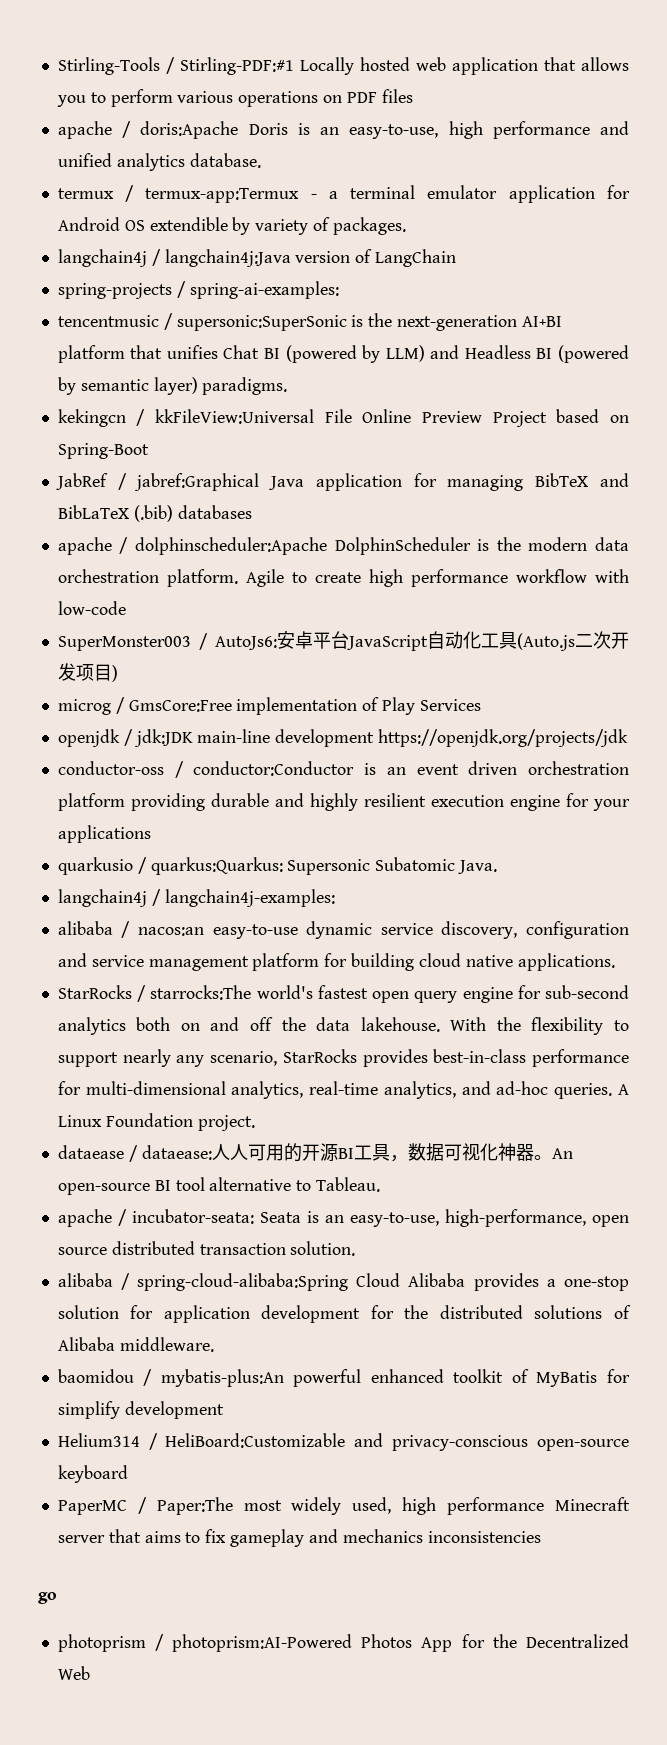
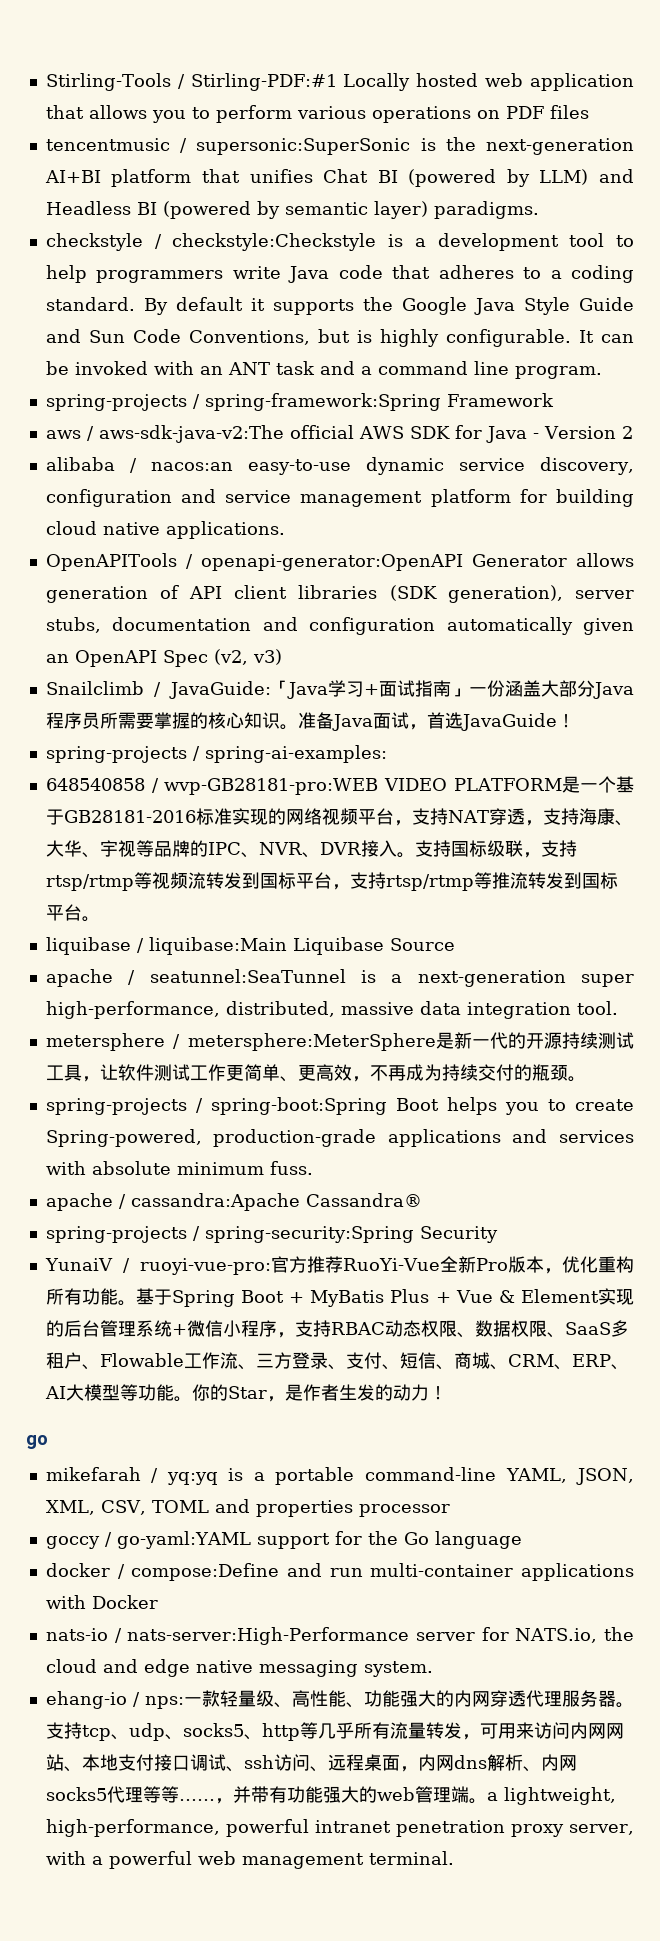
- apache / doris:Apache Doris is an easy-to-use, high performance and unified analytics database.
- termux / termux-app:Termux - a terminal emulator application for Android OS extendible by variety of packages.
- langchain4j / langchain4j:Java version of LangChain
- spring-projects / spring-ai-examples:
- kekingcn / kkFileView:Universal File Online Preview Project based on Spring-Boot
- JabRef / jabref:Graphical Java application for managing BibTeX and BibLaTeX (.bib) databases
- apache / dolphinscheduler:Apache DolphinScheduler is the modern data orchestration platform. Agile to create high performance workflow with low-code
- SuperMonster003 / AutoJs6:安卓平台JavaScript自动化工具(Auto.js二次开发项目)
- microg / GmsCore:Free implementation of Play Services
- openjdk / jdk:JDK main-line development https://openjdk.org/projects/jdk
- conductor-oss / conductor:Conductor is an event driven orchestration platform providing durable and highly resilient execution engine for your applications
- quarkusio / quarkus:Quarkus: Supersonic Subatomic Java.
- langchain4j / langchain4j-examples:
+ checkstyle / checkstyle:Checkstyle is a development tool to help programmers write Java code that adheres to a coding standard. By default it supports the Google Java Style Guide and Sun Code Conventions, but is highly configurable. It can be invoked with an ANT task and a command line program.
+ spring-projects / spring-framework:Spring Framework
+ aws / aws-sdk-java-v2:The official AWS SDK for Java - Version 2
- StarRocks / starrocks:The world's fastest open query engine for sub-second analytics both on and off the data lakehouse. With the flexibility to support nearly any scenario, StarRocks provides best-in-class performance for multi-dimensional analytics, real-time analytics, and ad-hoc queries. A Linux Foundation project.
- dataease / dataease:人人可用的开源BI工具，数据可视化神器。An open-source BI tool alternative to Tableau.
- apache / incubator-seata: Seata is an easy-to-use, high-performance, open source distributed transaction solution.
- alibaba / spring-cloud-alibaba:Spring Cloud Alibaba provides a one-stop solution for application development for the distributed solutions of Alibaba middleware.
- baomidou / mybatis-plus:An powerful enhanced toolkit of MyBatis for simplify development
- Helium314 / HeliBoard:Customizable and privacy-conscious open-source keyboard
- PaperMC / Paper:The most widely used, high performance Minecraft server that aims to fix gameplay and mechanics inconsistencies
+ OpenAPITools / openapi-generator:OpenAPI Generator allows generation of API client libraries (SDK generation), server stubs, documentation and configuration automatically given an OpenAPI Spec (v2, v3)
+ Snailclimb / JavaGuide:「Java学习+面试指南」一份涵盖大部分Java程序员所需要掌握的核心知识。准备Java面试，首选JavaGuide！
+ spring-projects / spring-ai-examples:
+ 648540858 / wvp-GB28181-pro:WEB VIDEO PLATFORM是一个基于GB28181-2016标准实现的网络视频平台，支持NAT穿透，支持海康、大华、宇视等品牌的IPC、NVR、DVR接入。支持国标级联，支持rtsp/rtmp等视频流转发到国标平台，支持rtsp/rtmp等推流转发到国标平台。
+ liquibase / liquibase:Main Liquibase Source
+ apache / seatunnel:SeaTunnel is a next-generation super high-performance, distributed, massive data integration tool.
+ metersphere / metersphere:MeterSphere是新一代的开源持续测试工具，让软件测试工作更简单、更高效，不再成为持续交付的瓶颈。
+ spring-projects / spring-boot:Spring Boot helps you to create Spring-powered, production-grade applications and services with absolute minimum fuss.
+ apache / cassandra:Apache Cassandra®
+ spring-projects / spring-security:Spring Security
+ YunaiV / ruoyi-vue-pro:官方推荐RuoYi-Vue全新Pro版本，优化重构所有功能。基于Spring Boot + MyBatis Plus + Vue & Element实现的后台管理系统+微信小程序，支持RBAC动态权限、数据权限、SaaS多租户、Flowable工作流、三方登录、支付、短信、商城、CRM、ERP、AI大模型等功能。你的Star，是作者生发的动力！
  go
- photoprism / photoprism:AI-Powered Photos App for the Decentralized Web
+ mikefarah / yq:yq is a portable command-line YAML, JSON, XML, CSV, TOML and properties processor
+ goccy / go-yaml:YAML support for the Go language
+ docker / compose:Define and run multi-container applications with Docker
+ nats-io / nats-server:High-Performance server for NATS.io, the cloud and edge native messaging system.
+ ehang-io / nps:一款轻量级、高性能、功能强大的内网穿透代理服务器。支持tcp、udp、socks5、http等几乎所有流量转发，可用来访问内网网站、本地支付接口调试、ssh访问、远程桌面，内网dns解析、内网socks5代理等等……，并带有功能强大的web管理端。a lightweight, high-performance, powerful intranet penetration proxy server, with a powerful web management terminal.

